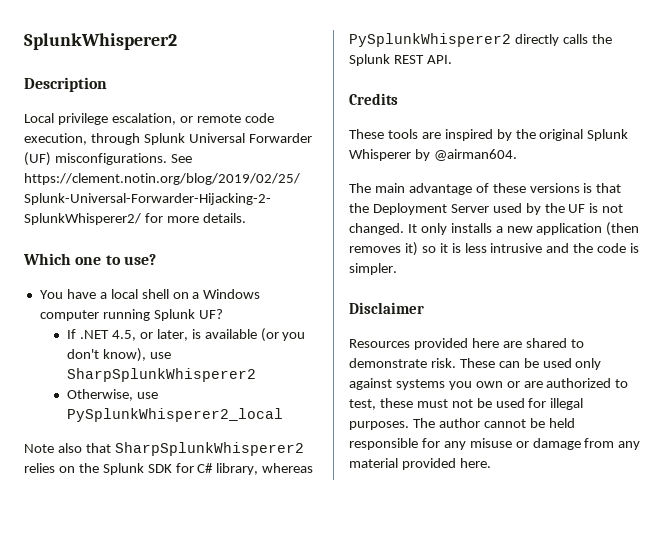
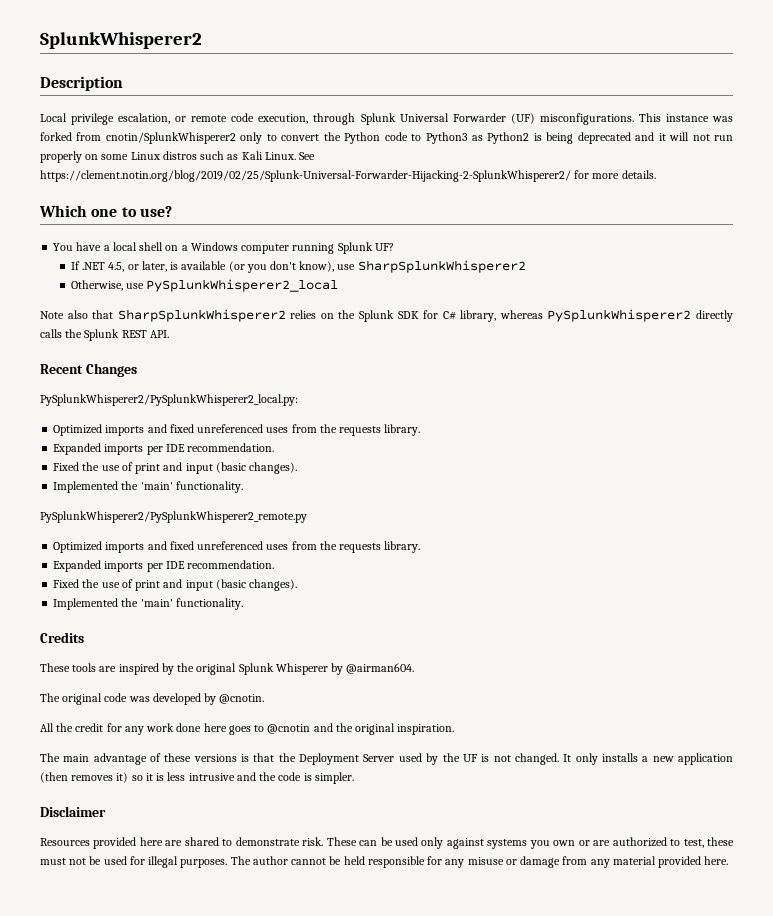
+ This instance was forked from cnotin/SplunkWhisperer2 only to convert the Python code to Python3 as Python2 is being deprecated and it will not run properly on some Linux distros such as Kali Linux.
+ Recent Changes
+ PySplunkWhisperer2/PySplunkWhisperer2_local.py:
+ Optimized imports and fixed unreferenced uses from the requests library.
+ Expanded imports per IDE recommendation.
+ Fixed the use of print and input (basic changes).
+ Implemented the 'main' functionality.
+ PySplunkWhisperer2/PySplunkWhisperer2_remote.py
+ Optimized imports and fixed unreferenced uses from the requests library.
+ Expanded imports per IDE recommendation.
+ Fixed the use of print and input (basic changes).
+ Implemented the 'main' functionality.
+ The original code was developed by @cnotin.
+ All the credit for any work done here goes to @cnotin and the original inspiration.

